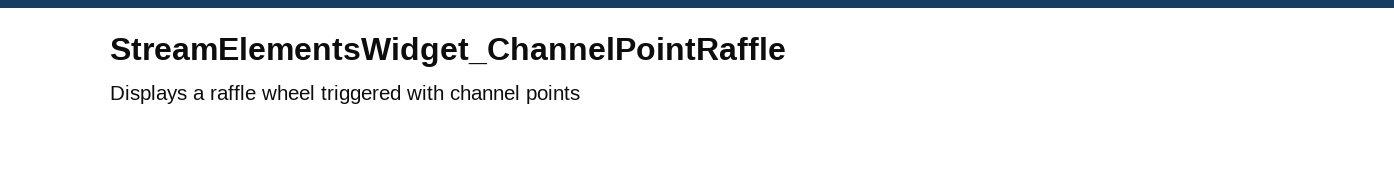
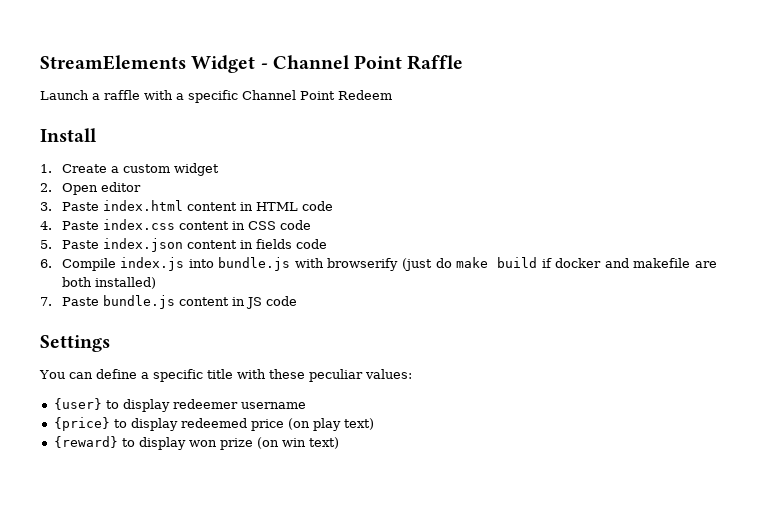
- StreamElementsWidget_ChannelPointRaffle
- Displays a raffle wheel triggered with channel points
+ StreamElements Widget - Channel Point Raffle
+ Launch a raffle with a specific Channel Point Redeem
+ Install
+ 1. Create a custom widget
+ 2. Open editor
+ 3. Paste index.html content in HTML code
+ 4. Paste index.css content in CSS code
+ 5. Paste index.json content in fields code
+ 6. Compile index.js into bundle.js with browserify (just do make build if docker and makefile are both installed)
+ 7. Paste bundle.js content in JS code
+ Settings
+ You can define a specific title with these peculiar values:
+ {user} to display redeemer username
+ {price} to display redeemed price (on play text)
+ {reward} to display won prize (on win text)

